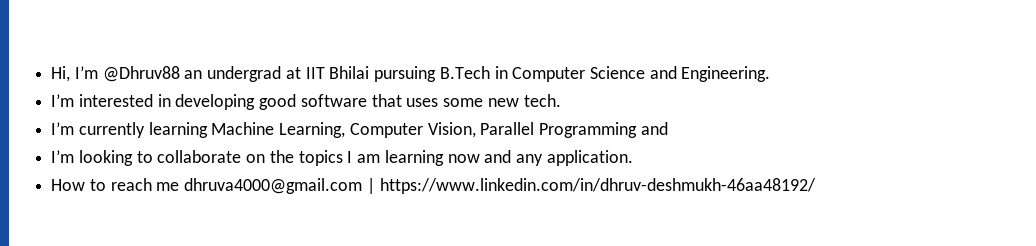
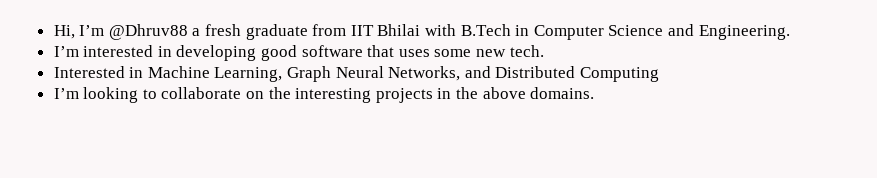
- Hi, I’m @Dhruv88 an undergrad at IIT Bhilai pursuing B.Tech in Computer Science and Engineering.
+ Hi, I’m @Dhruv88 a fresh graduate from IIT Bhilai with B.Tech in Computer Science and Engineering.
- I’m currently learning Machine Learning, Computer Vision, Parallel Programming and
+ Interested in Machine Learning, Graph Neural Networks, and Distributed Computing
- I’m looking to collaborate on the topics I am learning now and any application.
- How to reach me dhruva4000@gmail.com | https://www.linkedin.com/in/dhruv-deshmukh-46aa48192/
+ I’m looking to collaborate on the interesting projects in the above domains.

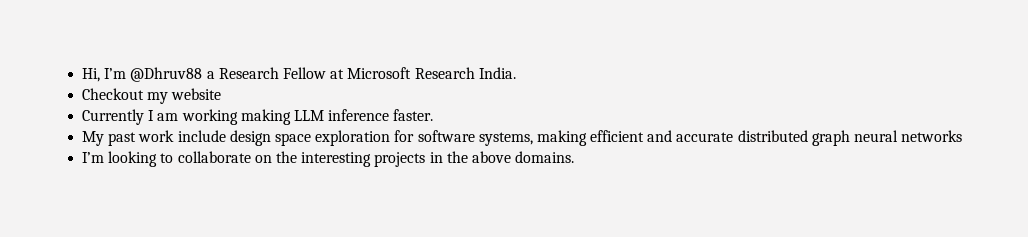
- Hi, I’m @Dhruv88 a fresh graduate from IIT Bhilai with B.Tech in Computer Science and Engineering.
- I’m interested in developing good software that uses some new tech.
- Interested in Machine Learning, Graph Neural Networks, and Distributed Computing
+ Hi, I’m @Dhruv88 a Research Fellow at Microsoft Research India.
+ Checkout my website
+ Currently I am working making LLM inference faster.
+ My past work include design space exploration for software systems, making efficient and accurate distributed graph neural networks

